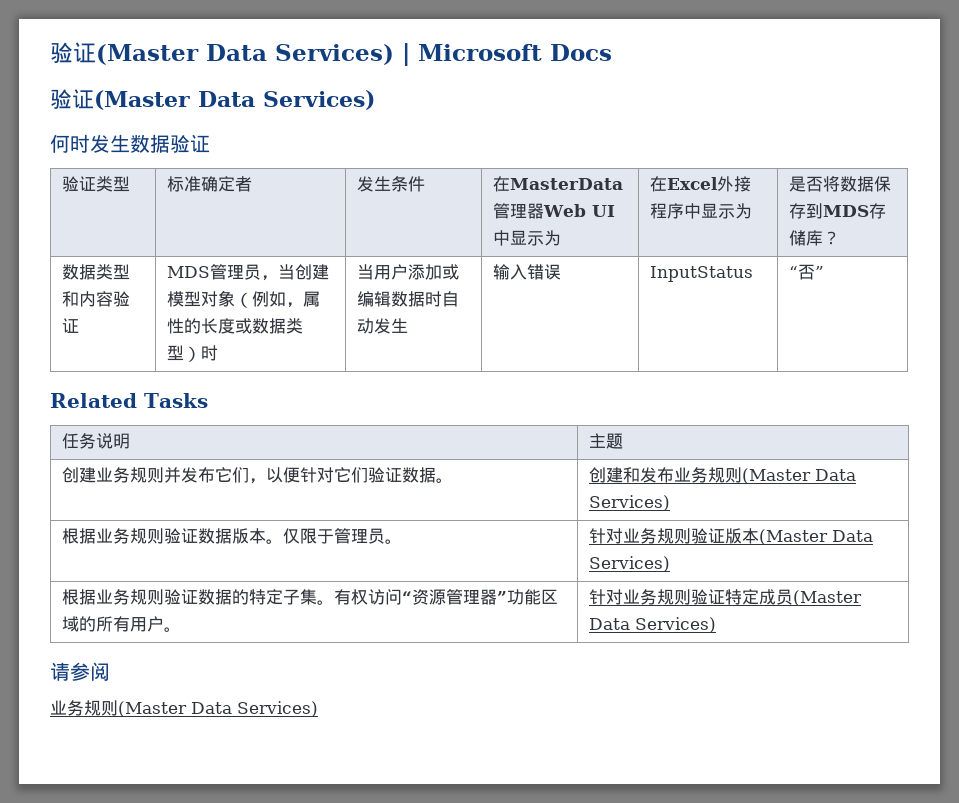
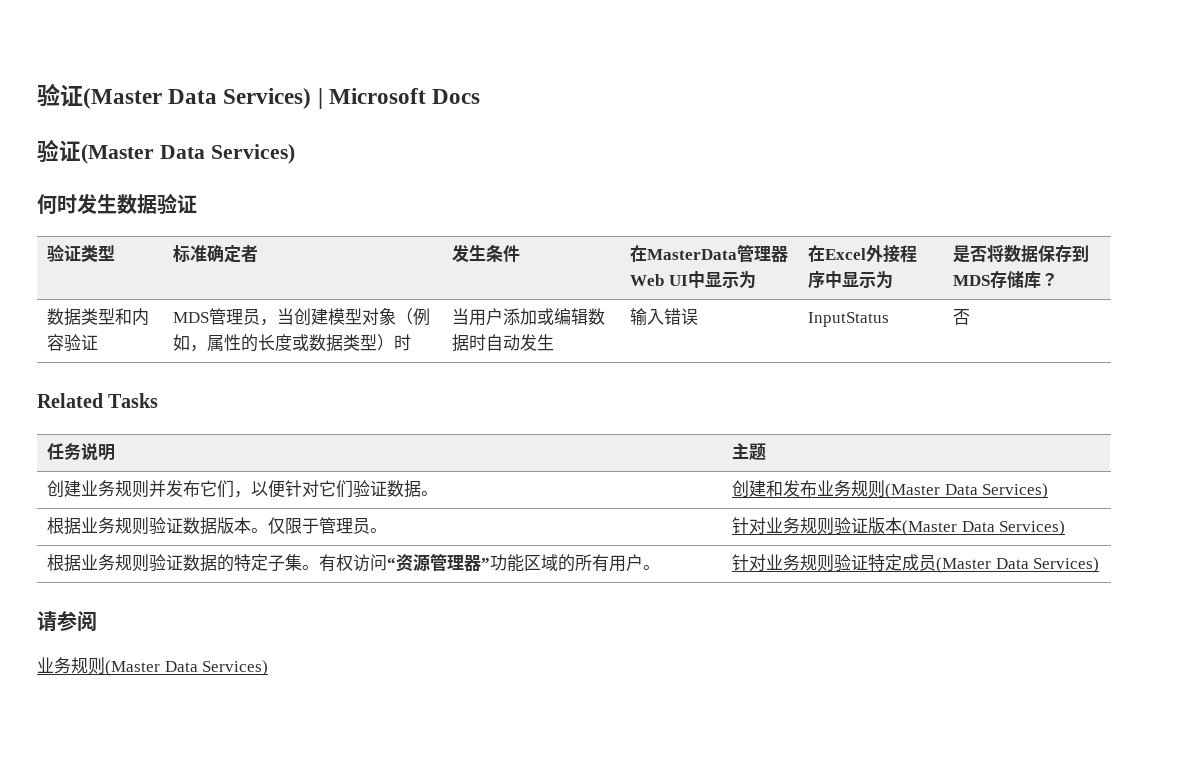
- 数据类型和内容验证 | MDS管理员，当创建模型对象（例如，属性的长度或数据类型）时 | 当用户添加或编辑数据时自动发生 | 输入错误 | InputStatus | “否”
+ 数据类型和内容验证 | MDS管理员，当创建模型对象（例如，属性的长度或数据类型）时 | 当用户添加或编辑数据时自动发生 | 输入错误 | InputStatus | 否

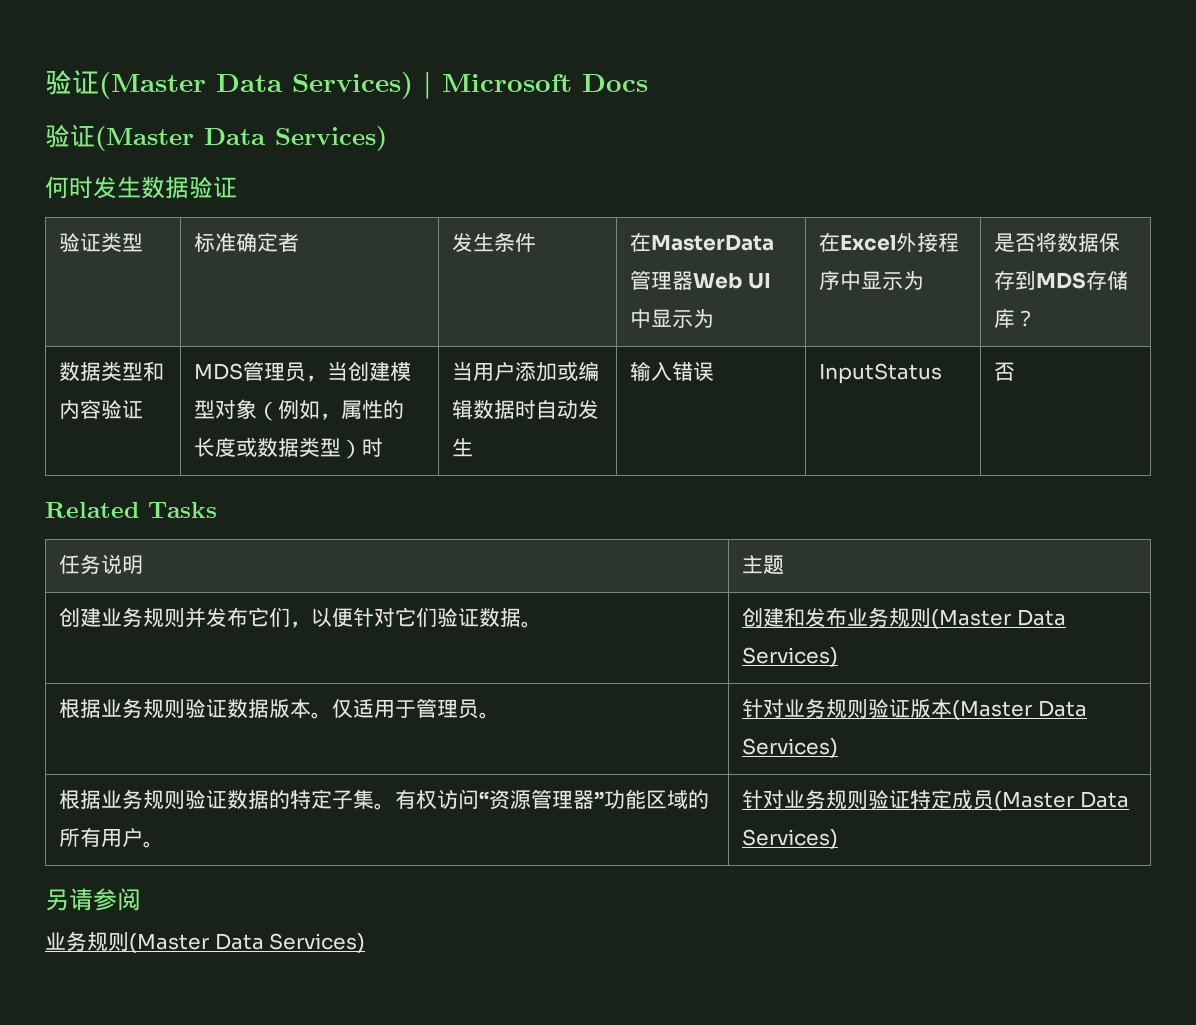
- 根据业务规则验证数据版本。仅限于管理员。 | 针对业务规则验证版本(Master Data Services)
+ 根据业务规则验证数据版本。仅适用于管理员。 | 针对业务规则验证版本(Master Data Services)
- 请参阅
+ 另请参阅

